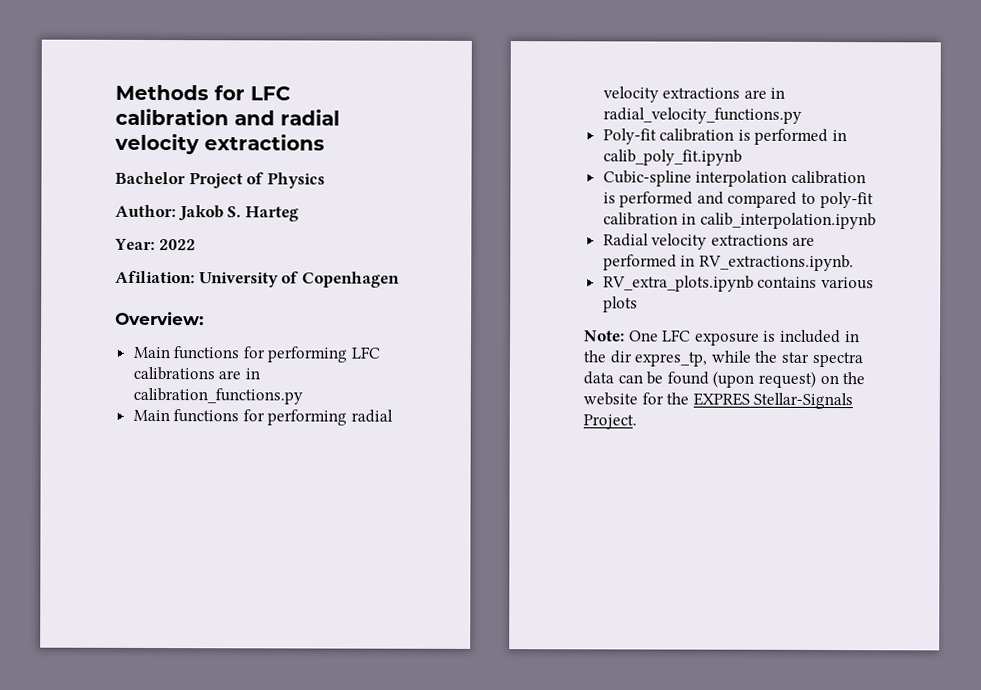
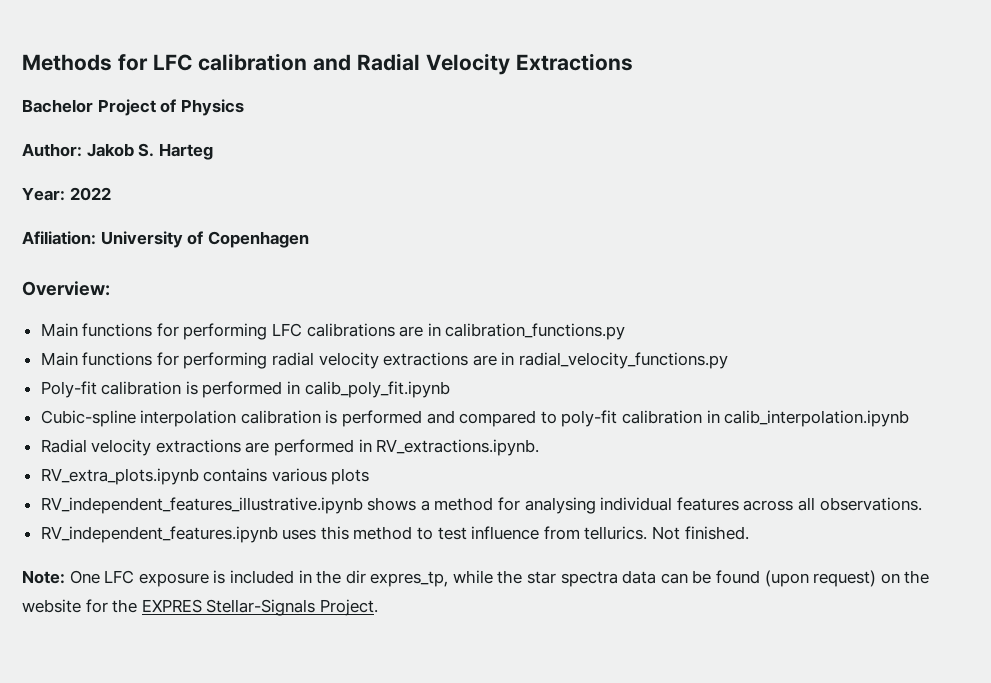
- Methods for LFC calibration and radial velocity extractions
+ Methods for LFC calibration and Radial Velocity Extractions
+ RV_independent_features_illustrative.ipynb shows a method for analysing individual features across all observations.
+ RV_independent_features.ipynb uses this method to test influence from tellurics. Not finished.

